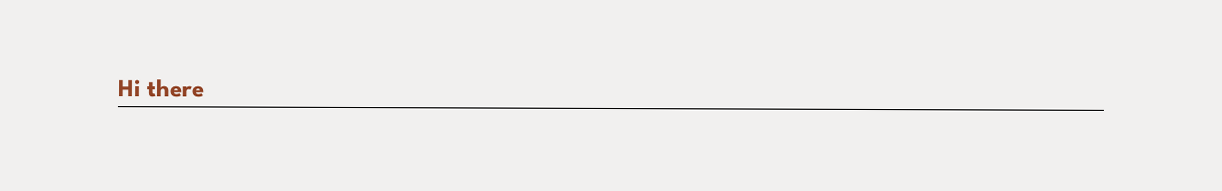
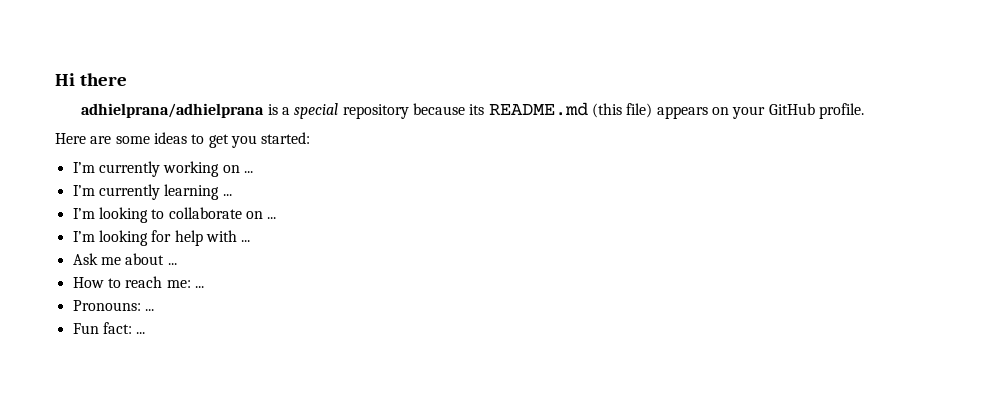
+ adhielprana/adhielprana is a special repository because its README.md (this file) appears on your GitHub profile.
+ Here are some ideas to get you started:
+ I’m currently working on ...
+ I’m currently learning ...
+ I’m looking to collaborate on ...
+ I’m looking for help with ...
+ Ask me about ...
+ How to reach me: ...
+ Pronouns: ...
+ Fun fact: ...

